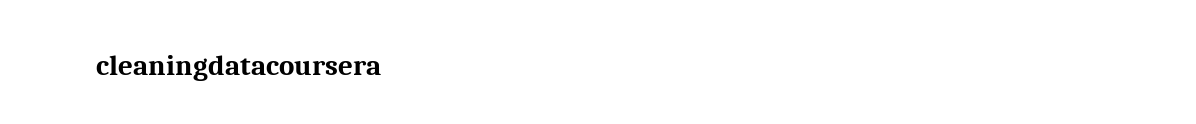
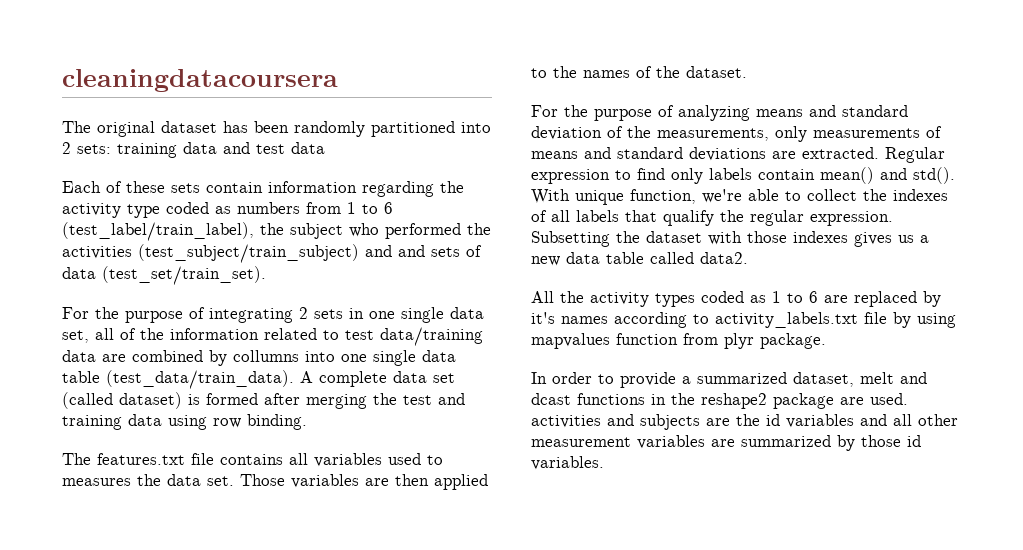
+ The original dataset has been randomly partitioned into 2 sets: training data and test data
+ Each of these sets contain information regarding the activity type coded as numbers from 1 to 6 (test_label/train_label), the subject who performed the activities (test_subject/train_subject) and and sets of data (test_set/train_set).
+ For the purpose of integrating 2 sets in one single data set, all of the information related to test data/training data are combined by collumns into one single data table (test_data/train_data). A complete data set (called dataset) is formed after merging the test and training data using row binding.
+ The features.txt file contains all variables used to measures the data set. Those variables are then applied to the names of the dataset.
+ For the purpose of analyzing means and standard deviation of the measurements, only measurements of means and standard deviations are extracted. Regular expression to find only labels contain mean() and std(). With unique function, we're able to collect the indexes of all labels that qualify the regular expression. Subsetting the dataset with those indexes gives us a new data table called data2.
+ All the activity types coded as 1 to 6 are replaced by it's names according to activity_labels.txt file by using mapvalues function from plyr package.
+ In order to provide a summarized dataset, melt and dcast functions in the reshape2 package are used. activities and subjects are the id variables and all other measurement variables are summarized by those id variables.

